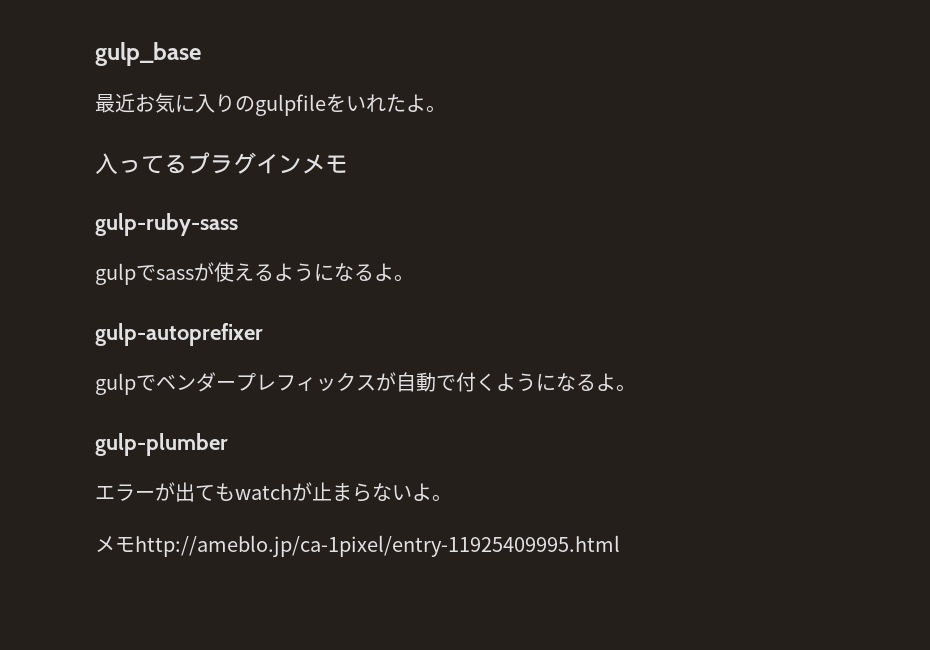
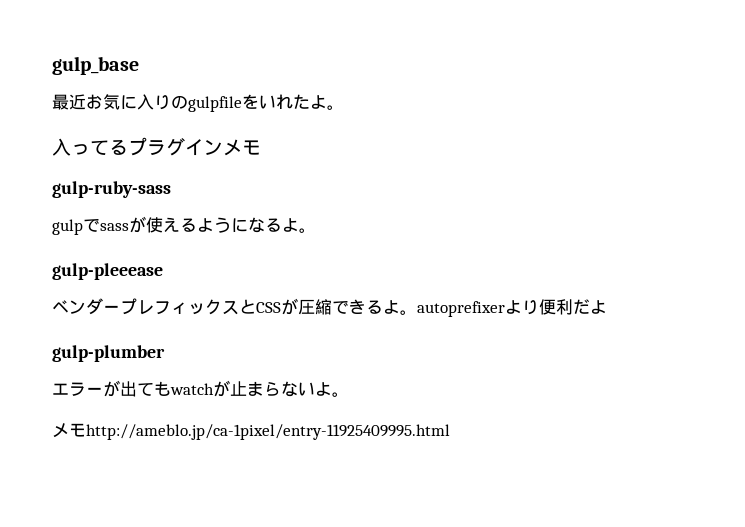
- gulp-autoprefixer
- gulpでベンダープレフィックスが自動で付くようになるよ。
+ gulp-pleeease
+ ベンダープレフィックスとCSSが圧縮できるよ。autoprefixerより便利だよ

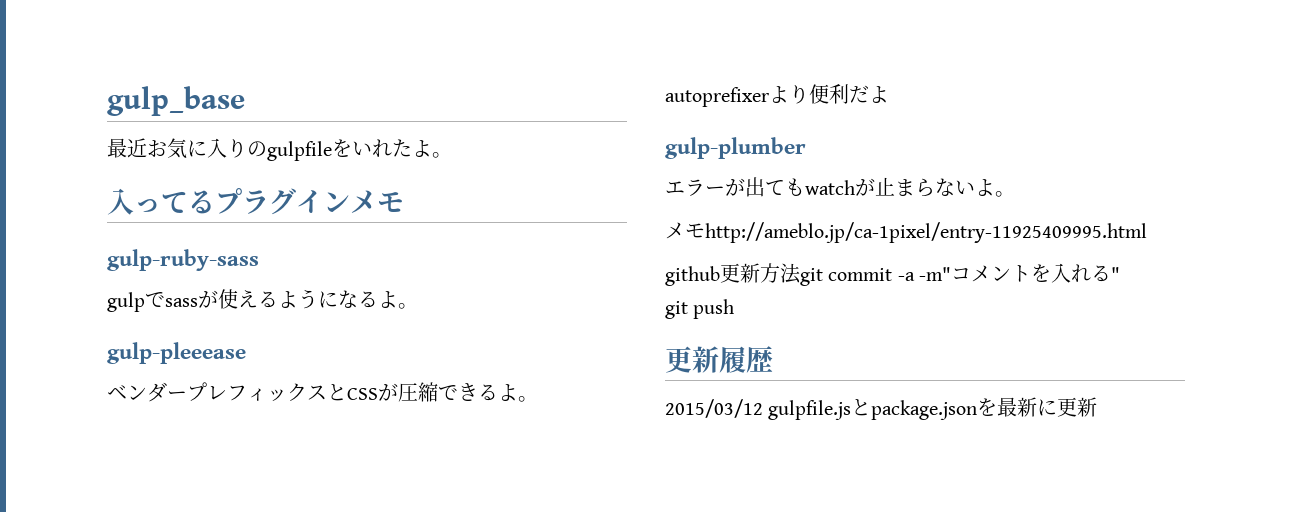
+ github更新方法git commit -a -m"コメントを入れる"
+ git push
+ 更新履歴
+ 2015/03/12 gulpfile.jsとpackage.jsonを最新に更新

